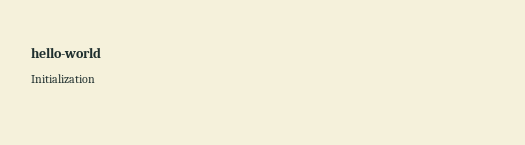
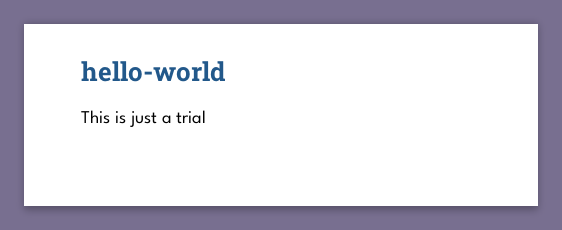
- Initialization
+ This is just a trial

